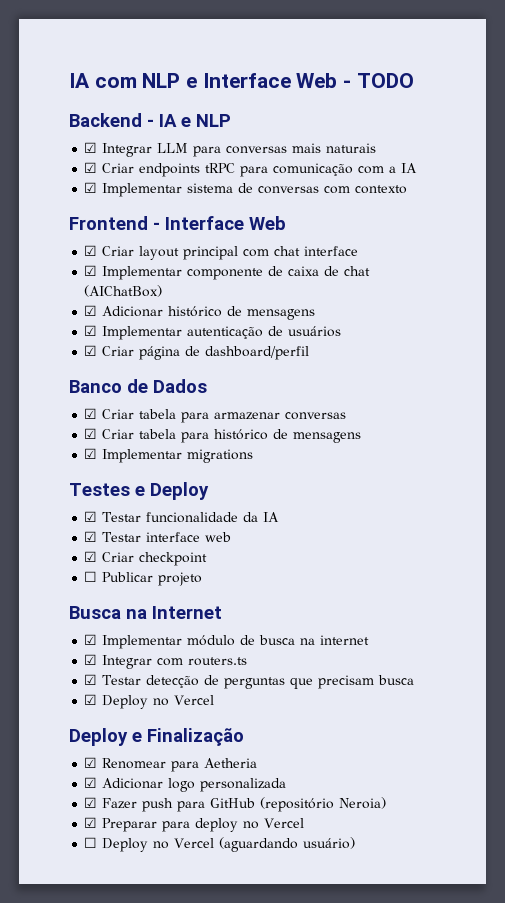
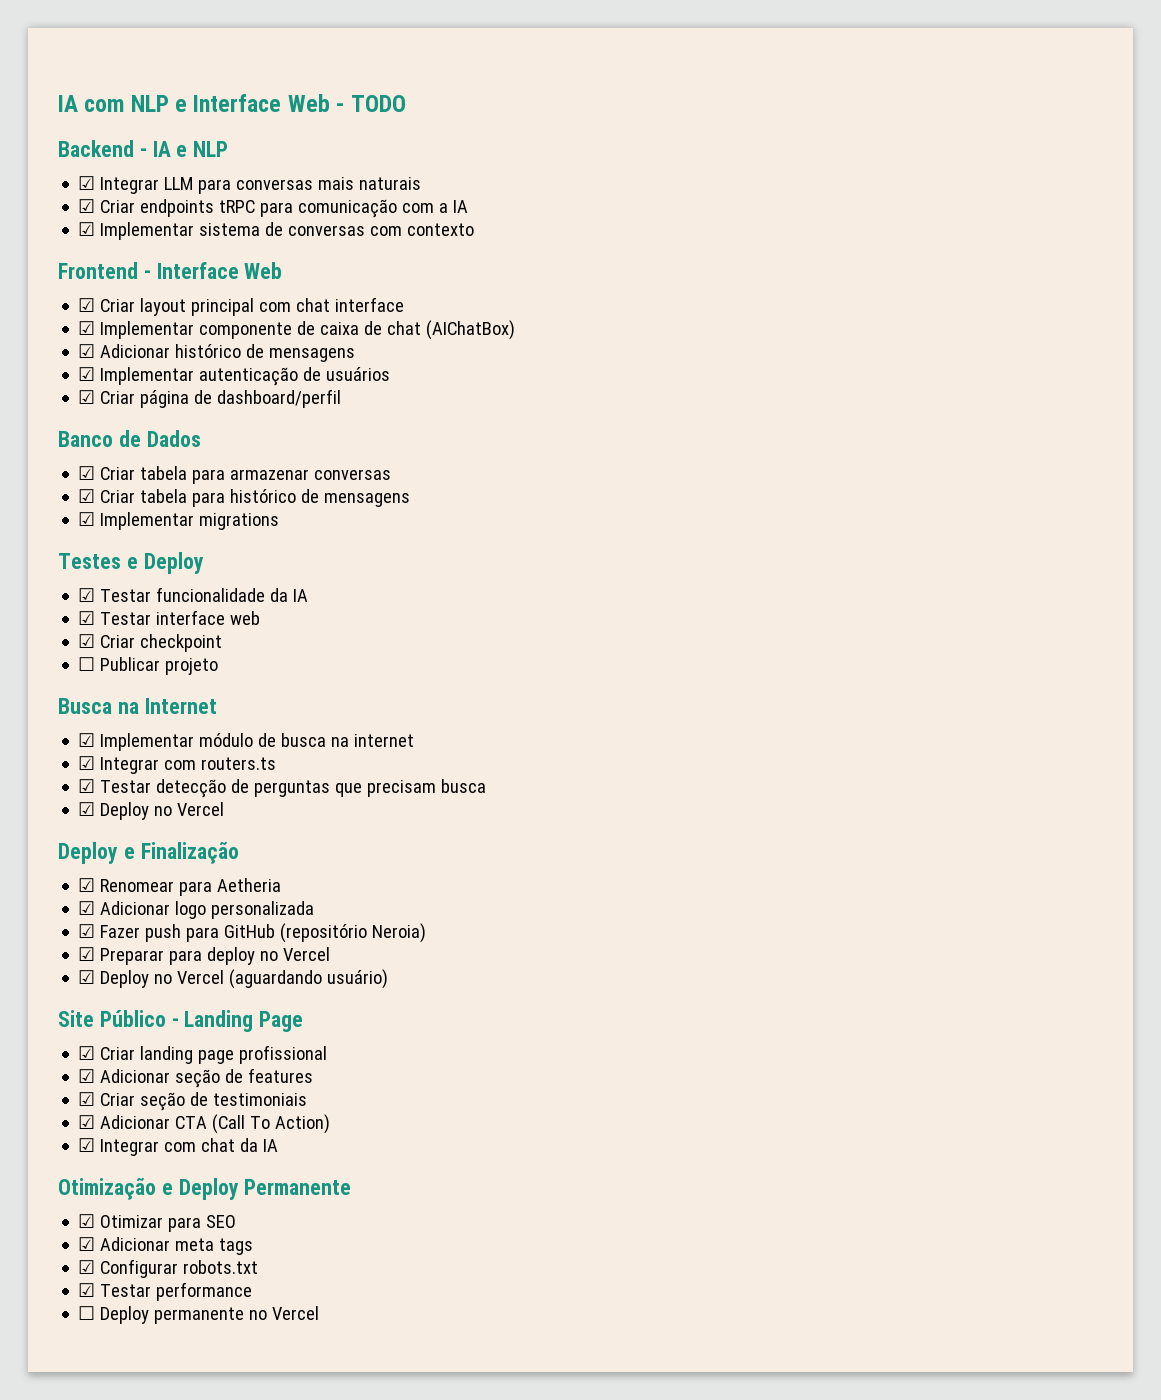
- ☐ Deploy no Vercel (aguardando usuário)
+ ☑ Deploy no Vercel (aguardando usuário)
+ Site Público - Landing Page
+ ☑ Criar landing page profissional
+ ☑ Adicionar seção de features
+ ☑ Criar seção de testimoniais
+ ☑ Adicionar CTA (Call To Action)
+ ☑ Integrar com chat da IA
+ Otimização e Deploy Permanente
+ ☑ Otimizar para SEO
+ ☑ Adicionar meta tags
+ ☑ Configurar robots.txt
+ ☑ Testar performance
+ ☐ Deploy permanente no Vercel

